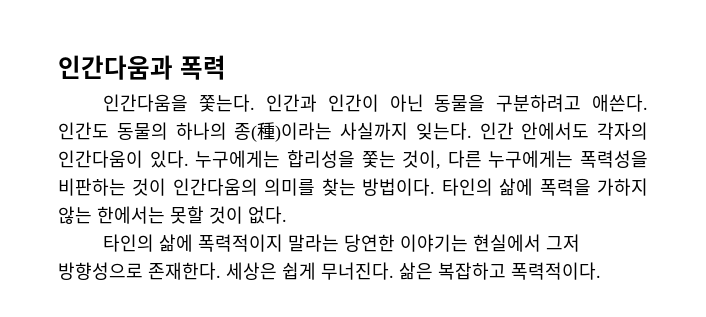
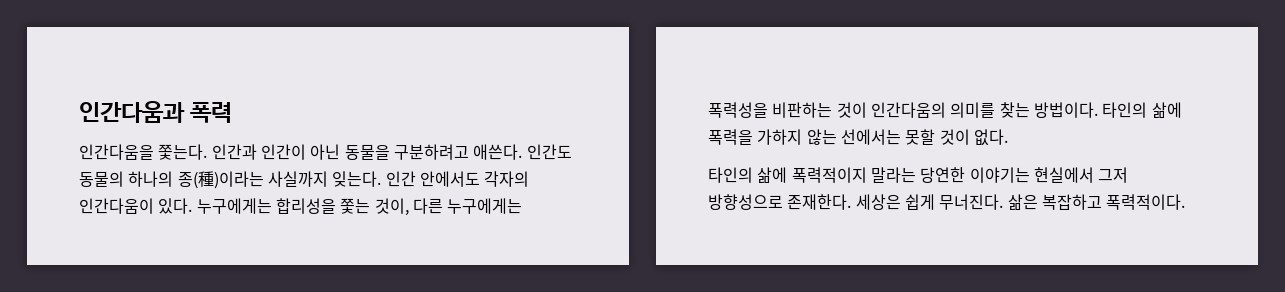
- 타인의 삶에 폭력을 가하지 않는 한에서는 못할 것이 없다.
+ 타인의 삶에 폭력을 가하지 않는 선에서는 못할 것이 없다.

